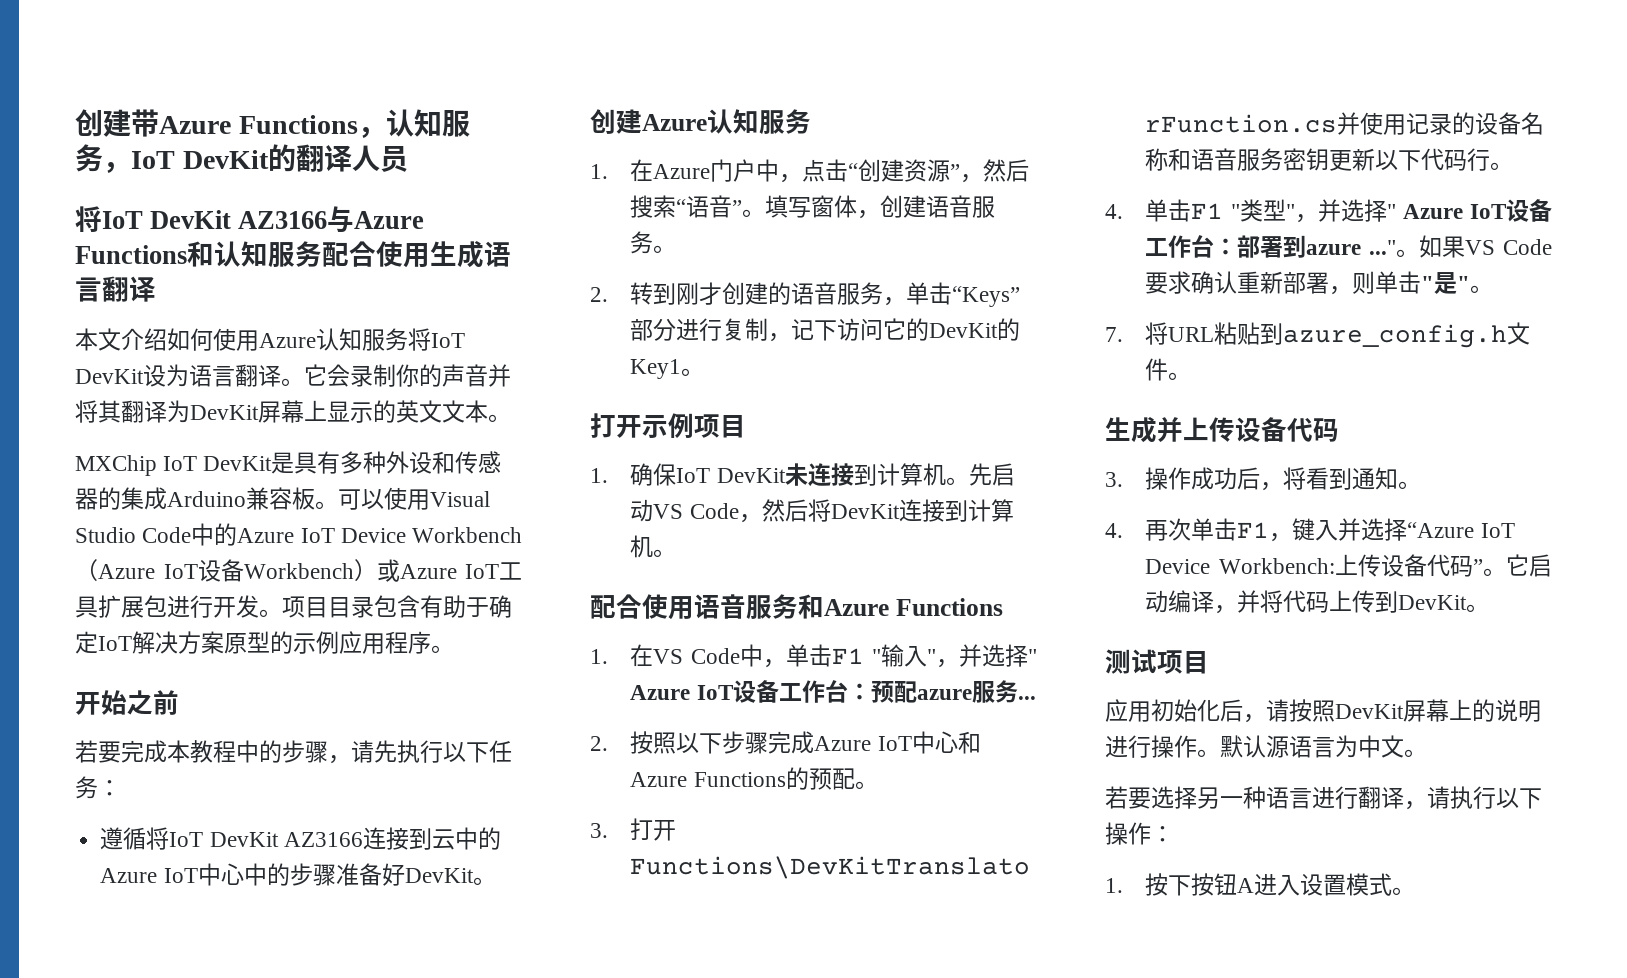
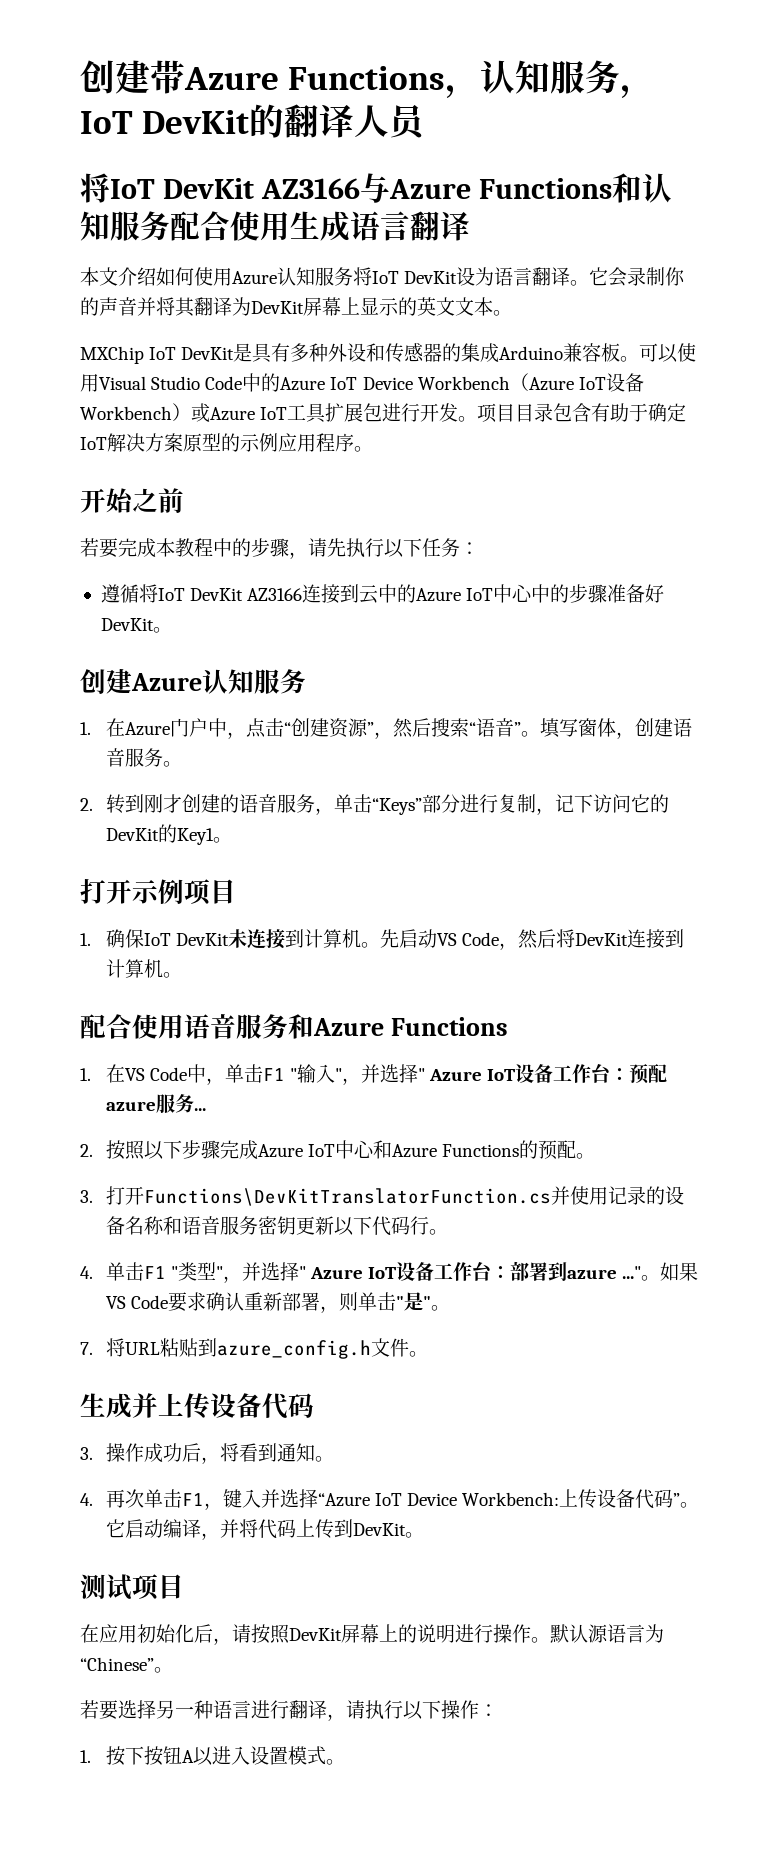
- 应用初始化后，请按照DevKit屏幕上的说明进行操作。
+ 在应用初始化后，请按照DevKit屏幕上的说明进行操作。
- 默认源语言为中文。
+ 默认源语言为“Chinese”。
- 1.按下按钮A进入设置模式。
+ 1.按下按钮A以进入设置模式。

